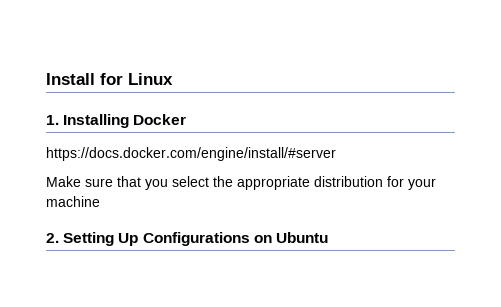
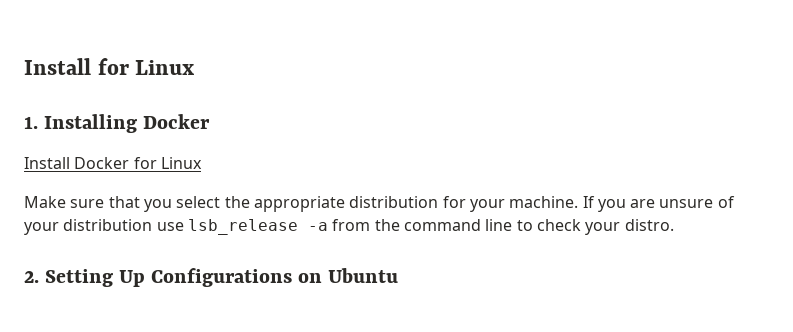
- https://docs.docker.com/engine/install/#server
+ Install Docker for Linux
- Make sure that you select the appropriate distribution for your machine
+ Make sure that you select the appropriate distribution for your machine. If you are unsure of your distribution use lsb_release -a from the command line to check your distro.

